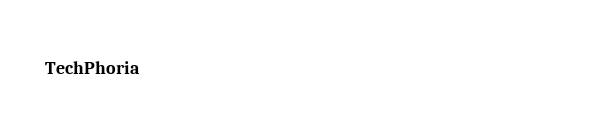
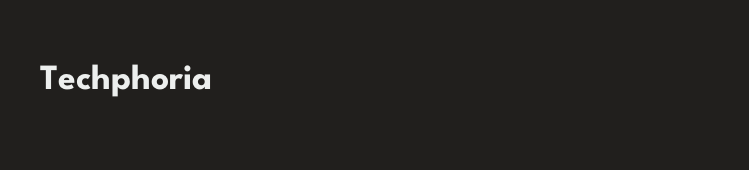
- TechPhoria
+ Techphoria

